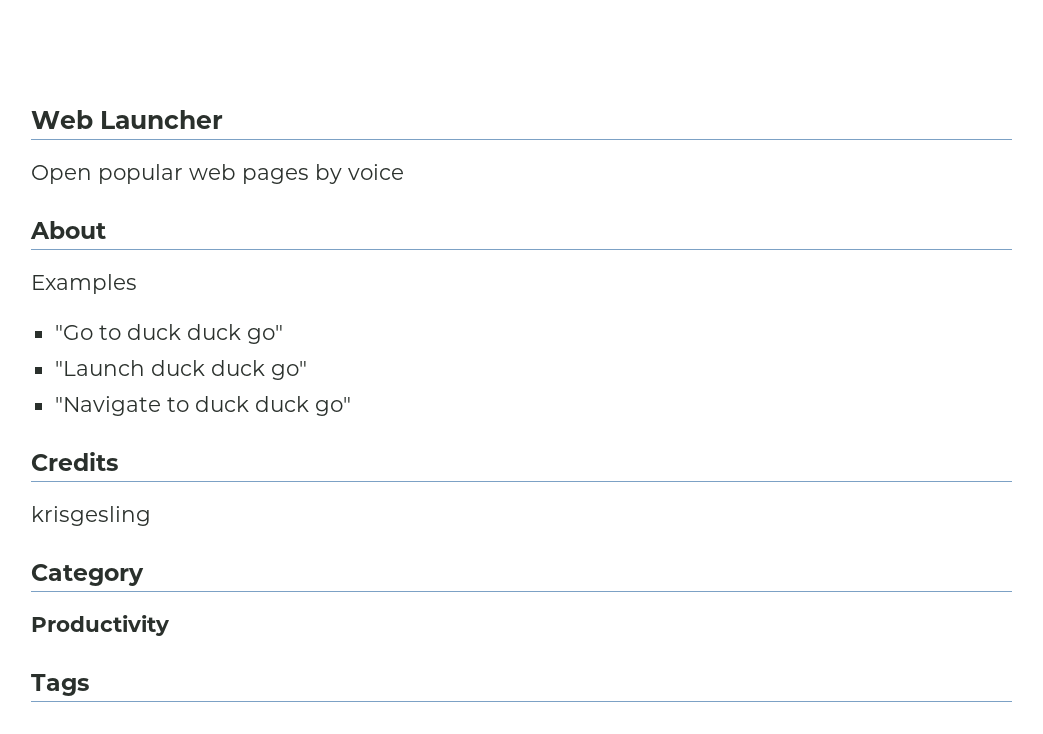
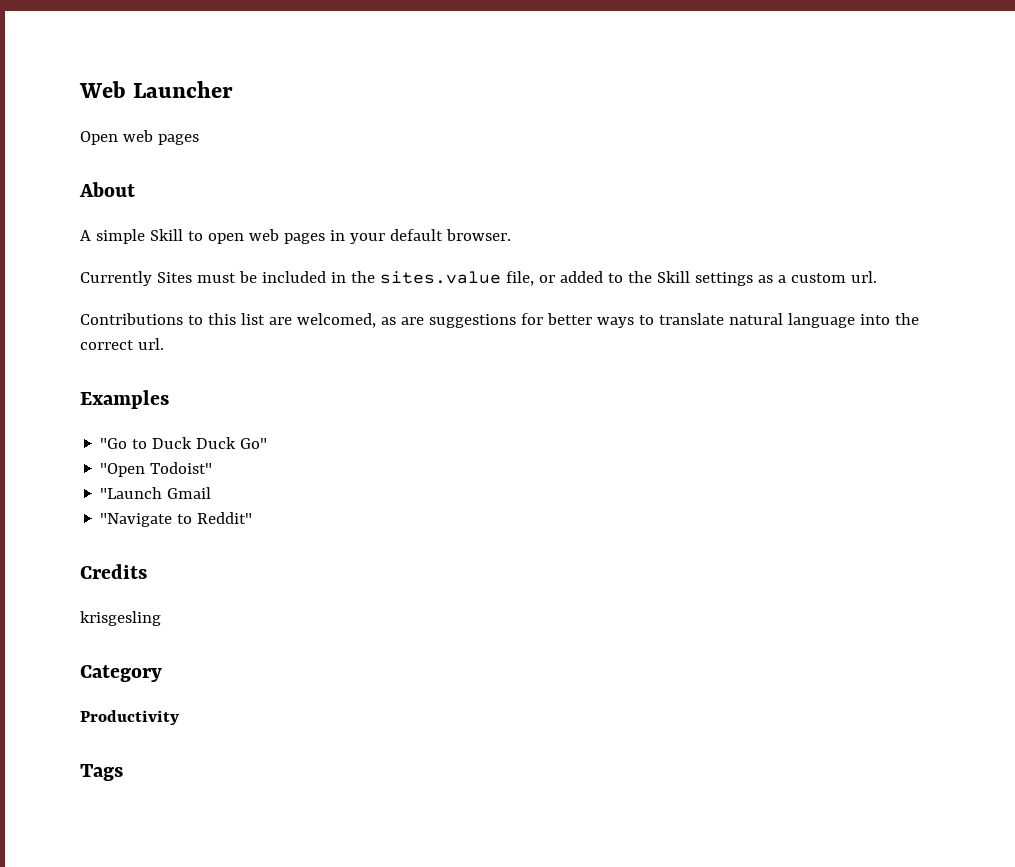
- Open popular web pages by voice
+ Open web pages
+ A simple Skill to open web pages in your default browser.
+ Currently Sites must be included in the sites.value file, or added to the Skill settings as a custom url.
+ Contributions to this list are welcomed, as are suggestions for better ways to translate natural language into the correct url.
  Examples
- "Go to duck duck go"
- "Launch duck duck go"
+ "Go to Duck Duck Go"
+ "Open Todoist"
+ "Launch Gmail
- "Navigate to duck duck go"
+ "Navigate to Reddit"

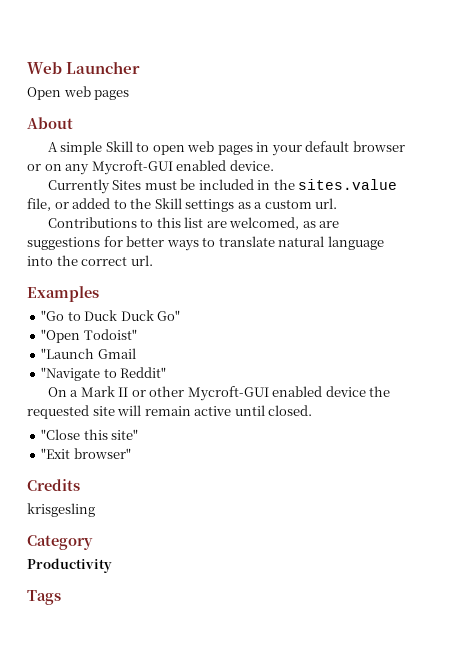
- A simple Skill to open web pages in your default browser.
+ A simple Skill to open web pages in your default browser or on any Mycroft-GUI enabled device.
+ On a Mark II or other Mycroft-GUI enabled device the requested site will remain active until closed.
+ "Close this site"
+ "Exit browser"

